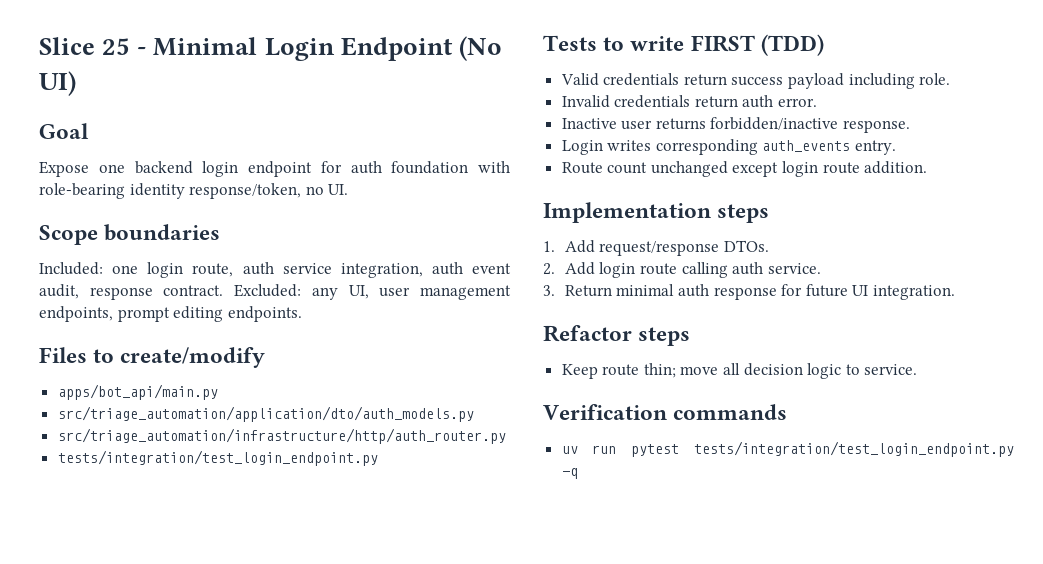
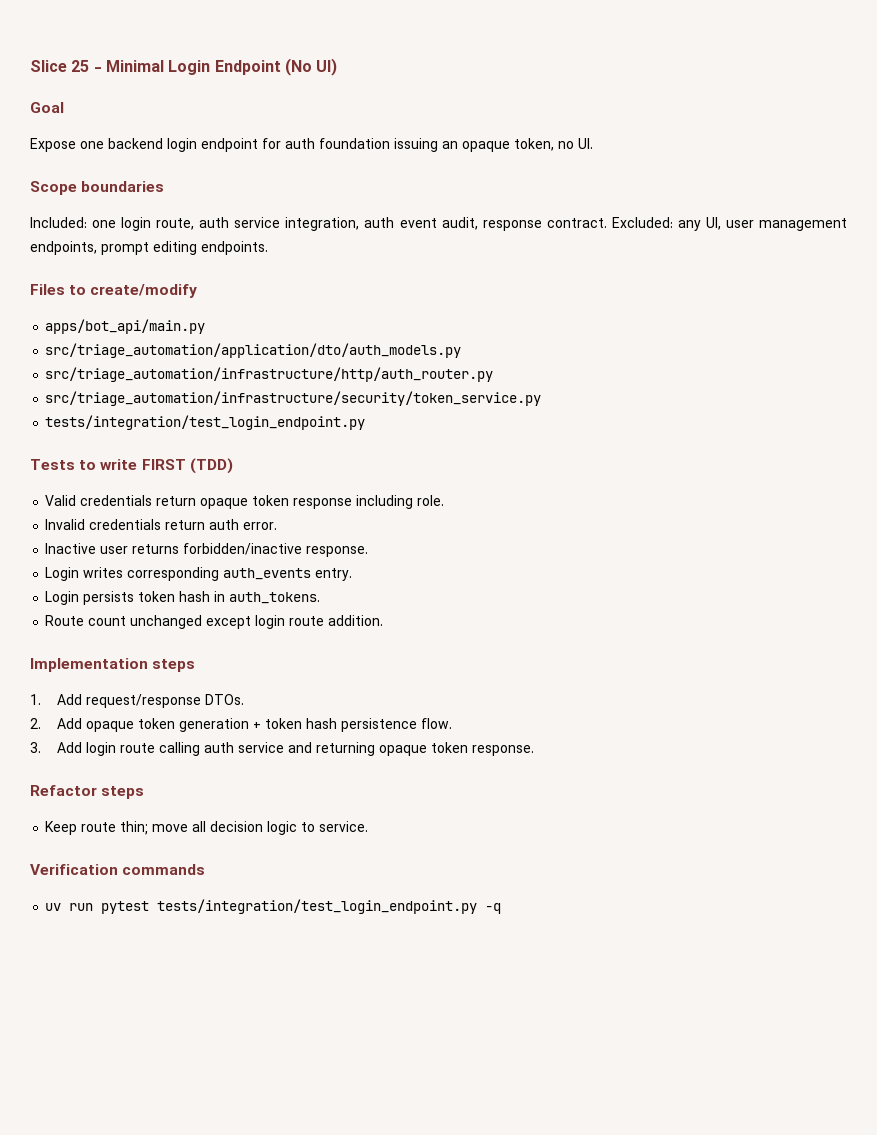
- Expose one backend login endpoint for auth foundation with role-bearing identity response/token, no UI.
+ Expose one backend login endpoint for auth foundation issuing an opaque token, no UI.
+ src/triage_automation/infrastructure/security/token_service.py
- Valid credentials return success payload including role.
+ Valid credentials return opaque token response including role.
+ Login persists token hash in auth_tokens.
- 2. Add login route calling auth service.
- 3. Return minimal auth response for future UI integration.
+ 2. Add opaque token generation + token hash persistence flow.
+ 3. Add login route calling auth service and returning opaque token response.

